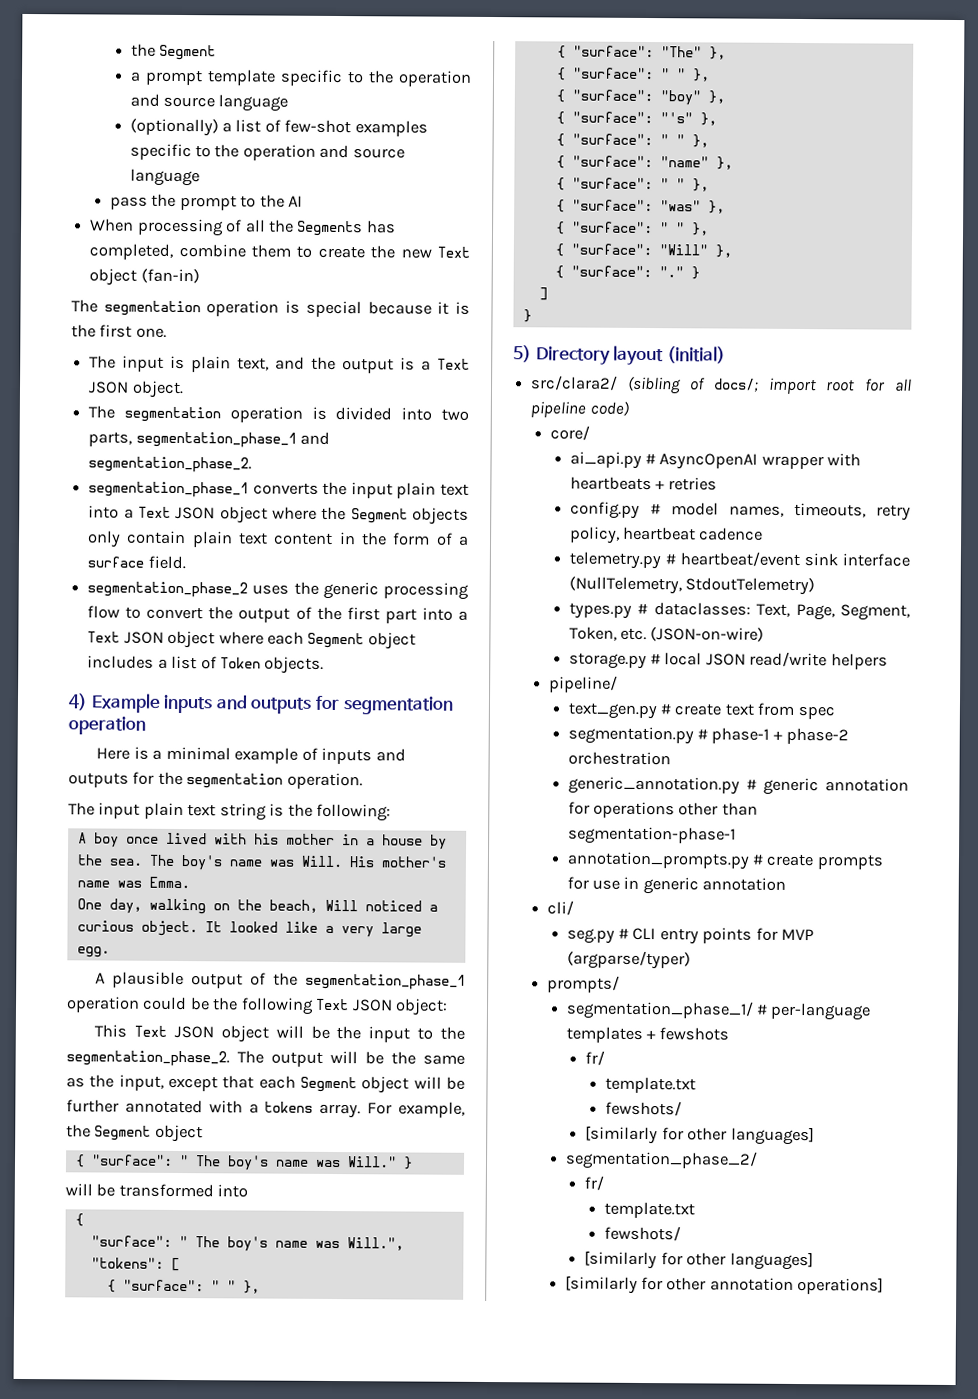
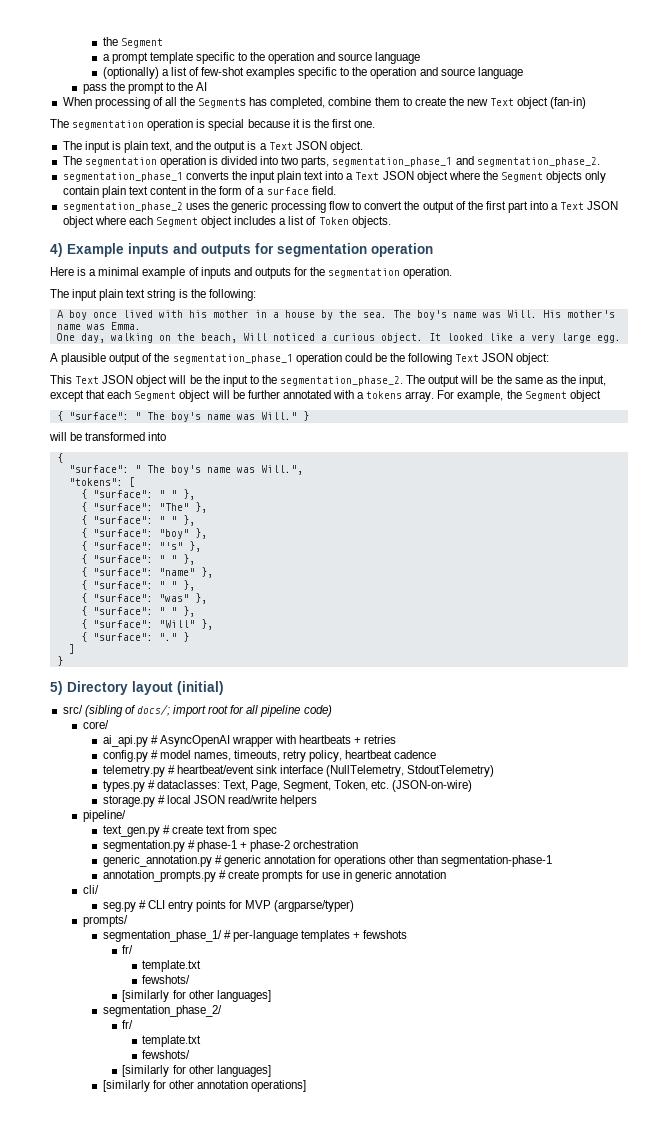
- src/clara2/ (sibling of docs/; import root for all pipeline code)
+ src/ (sibling of docs/; import root for all pipeline code)

